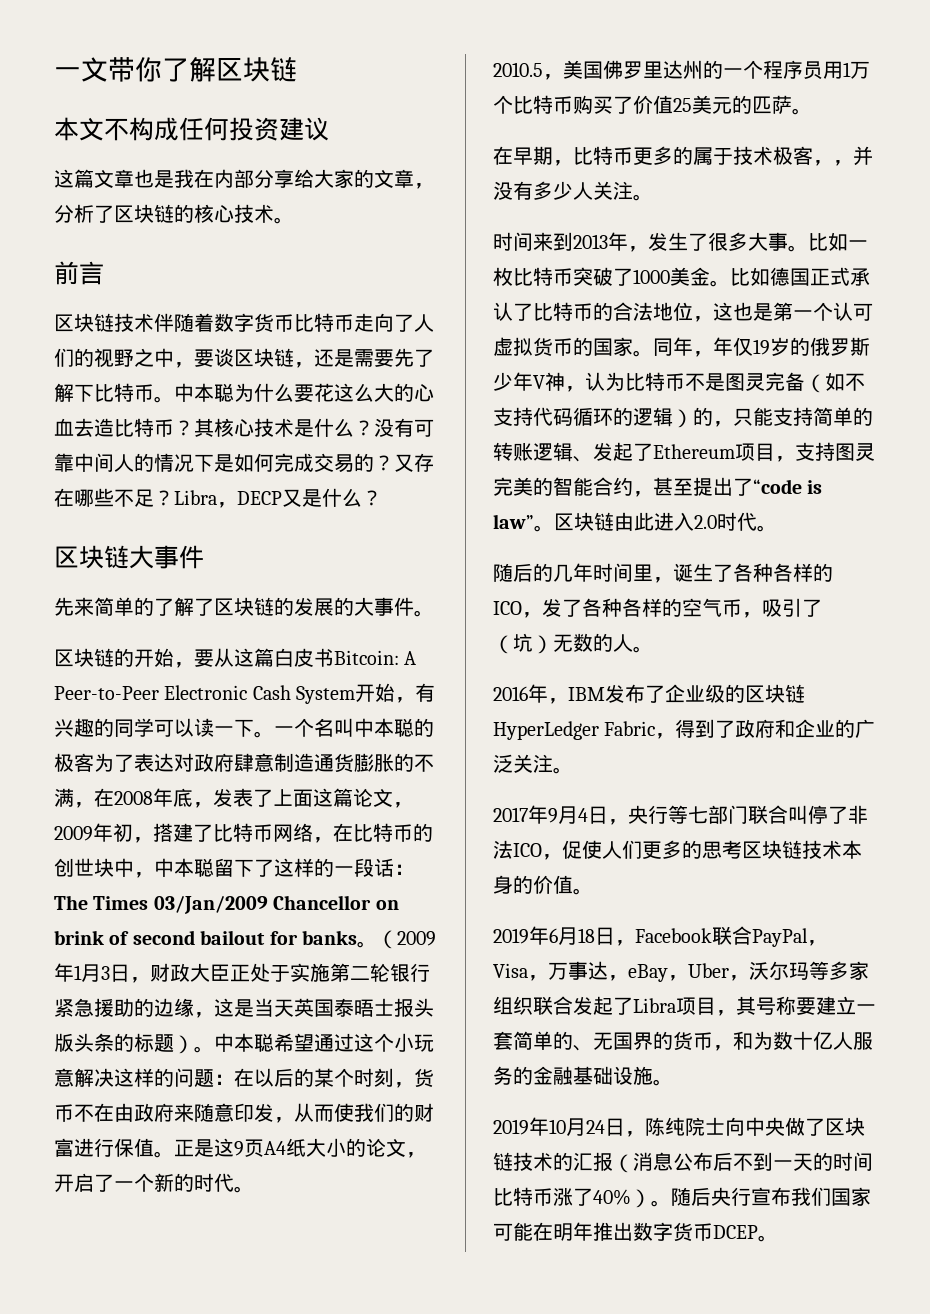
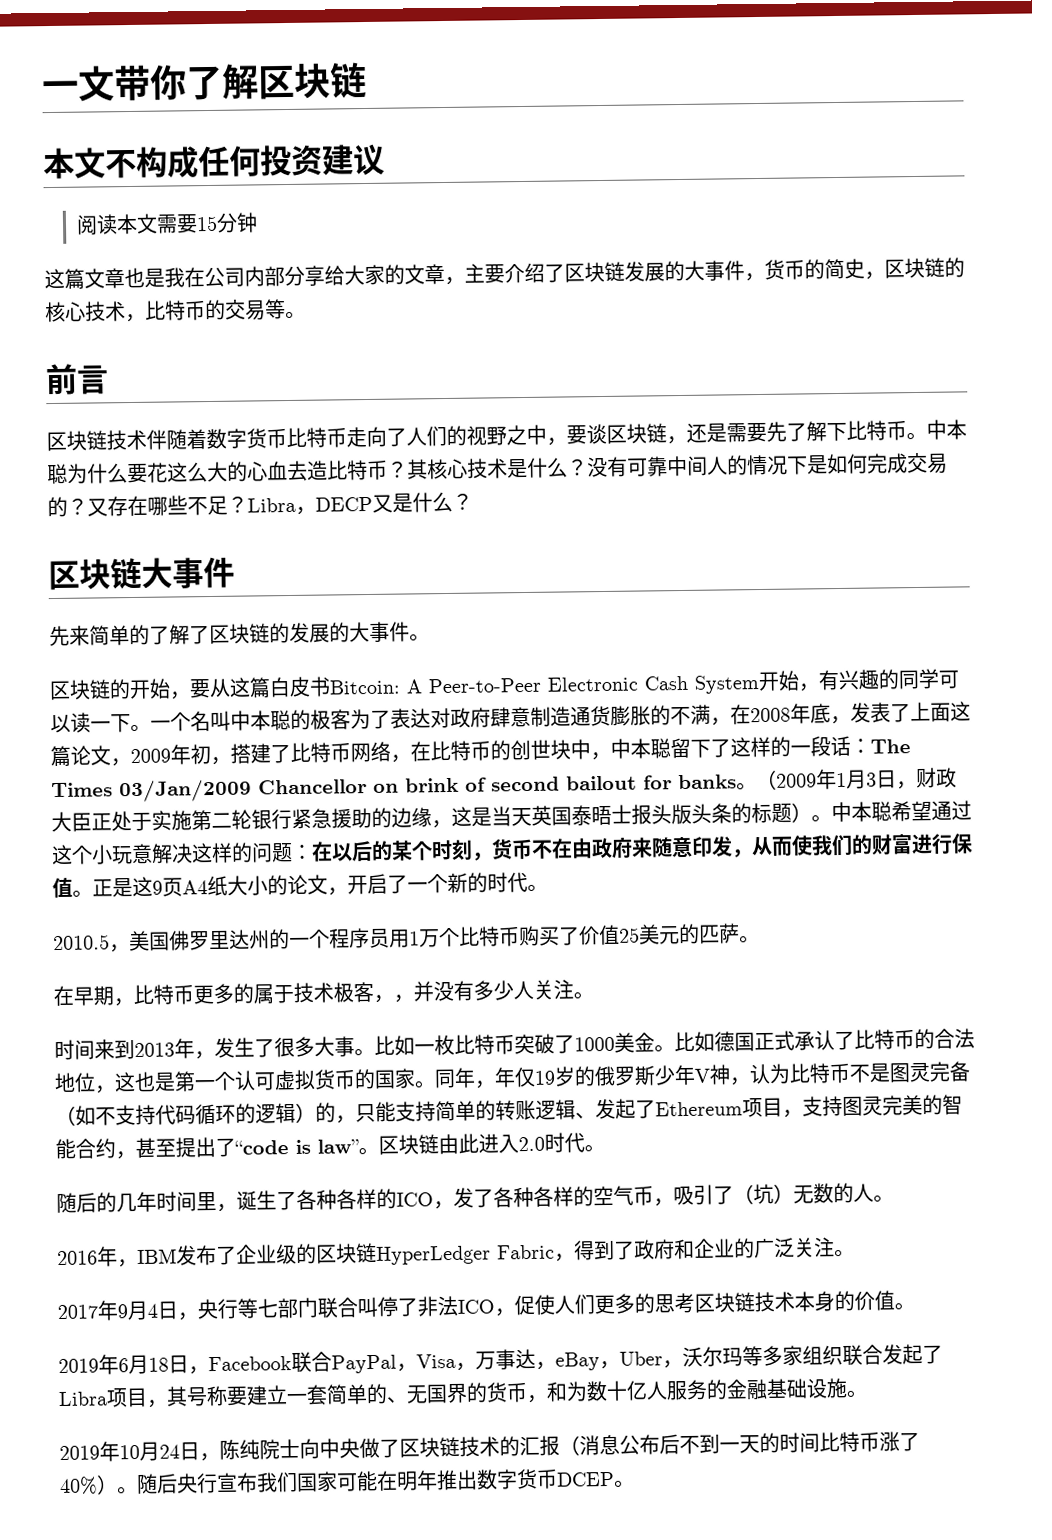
+ 阅读本文需要15分钟
- 这篇文章也是我在内部分享给大家的文章，分析了区块链的核心技术。
+ 这篇文章也是我在公司内部分享给大家的文章，主要介绍了区块链发展的大事件，货币的简史，区块链的核心技术，比特币的交易等。

